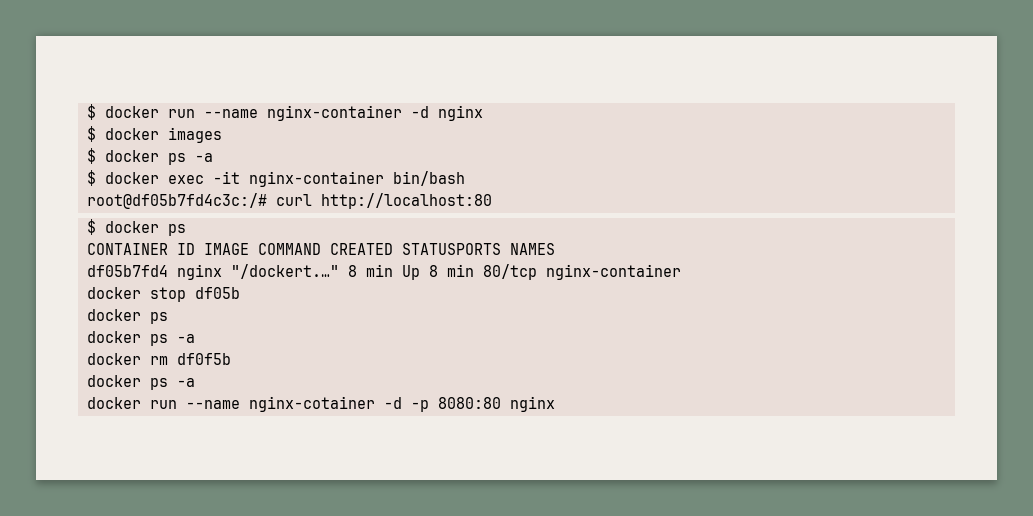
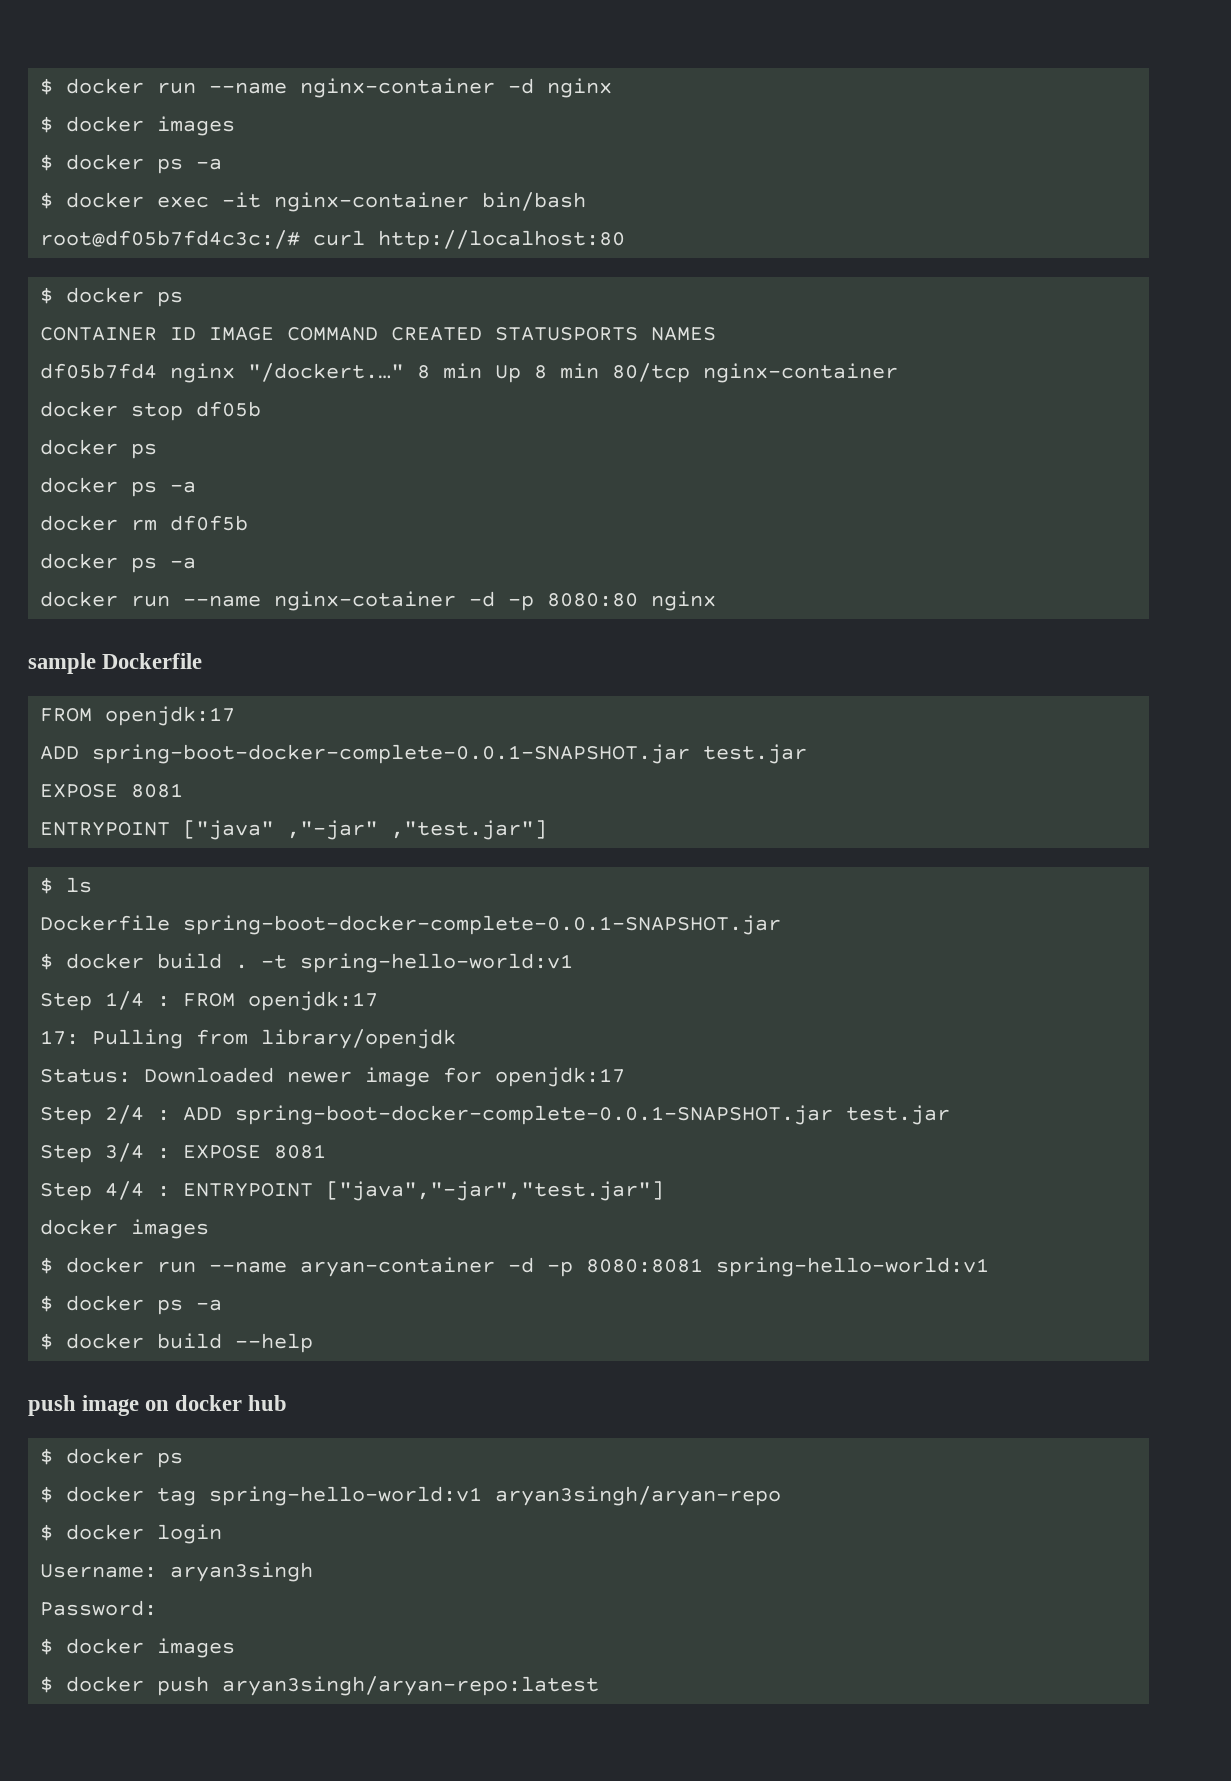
+ sample Dockerfile
+ FROM openjdk:17
+ ADD spring-boot-docker-complete-0.0.1-SNAPSHOT.jar test.jar
+ EXPOSE 8081
+ ENTRYPOINT ["java" ,"-jar" ,"test.jar"]
+ $ ls
+ Dockerfile spring-boot-docker-complete-0.0.1-SNAPSHOT.jar
+ $ docker build . -t spring-hello-world:v1
+ Step 1/4 : FROM openjdk:17
+ 17: Pulling from library/openjdk
+ Status: Downloaded newer image for openjdk:17
+ Step 2/4 : ADD spring-boot-docker-complete-0.0.1-SNAPSHOT.jar test.jar
+ Step 3/4 : EXPOSE 8081
+ Step 4/4 : ENTRYPOINT ["java","-jar","test.jar"]
+ docker images
+ $ docker run --name aryan-container -d -p 8080:8081 spring-hello-world:v1
+ $ docker ps -a
+ $ docker build --help
+ push image on docker hub
+ $ docker ps
+ $ docker tag spring-hello-world:v1 aryan3singh/aryan-repo
+ $ docker login
+ Username: aryan3singh
+ Password:
+ $ docker images
+ $ docker push aryan3singh/aryan-repo:latest

